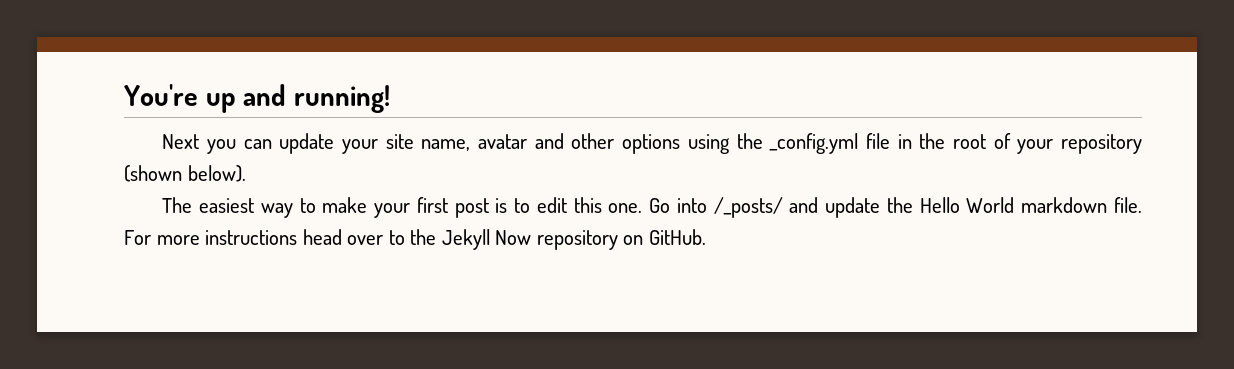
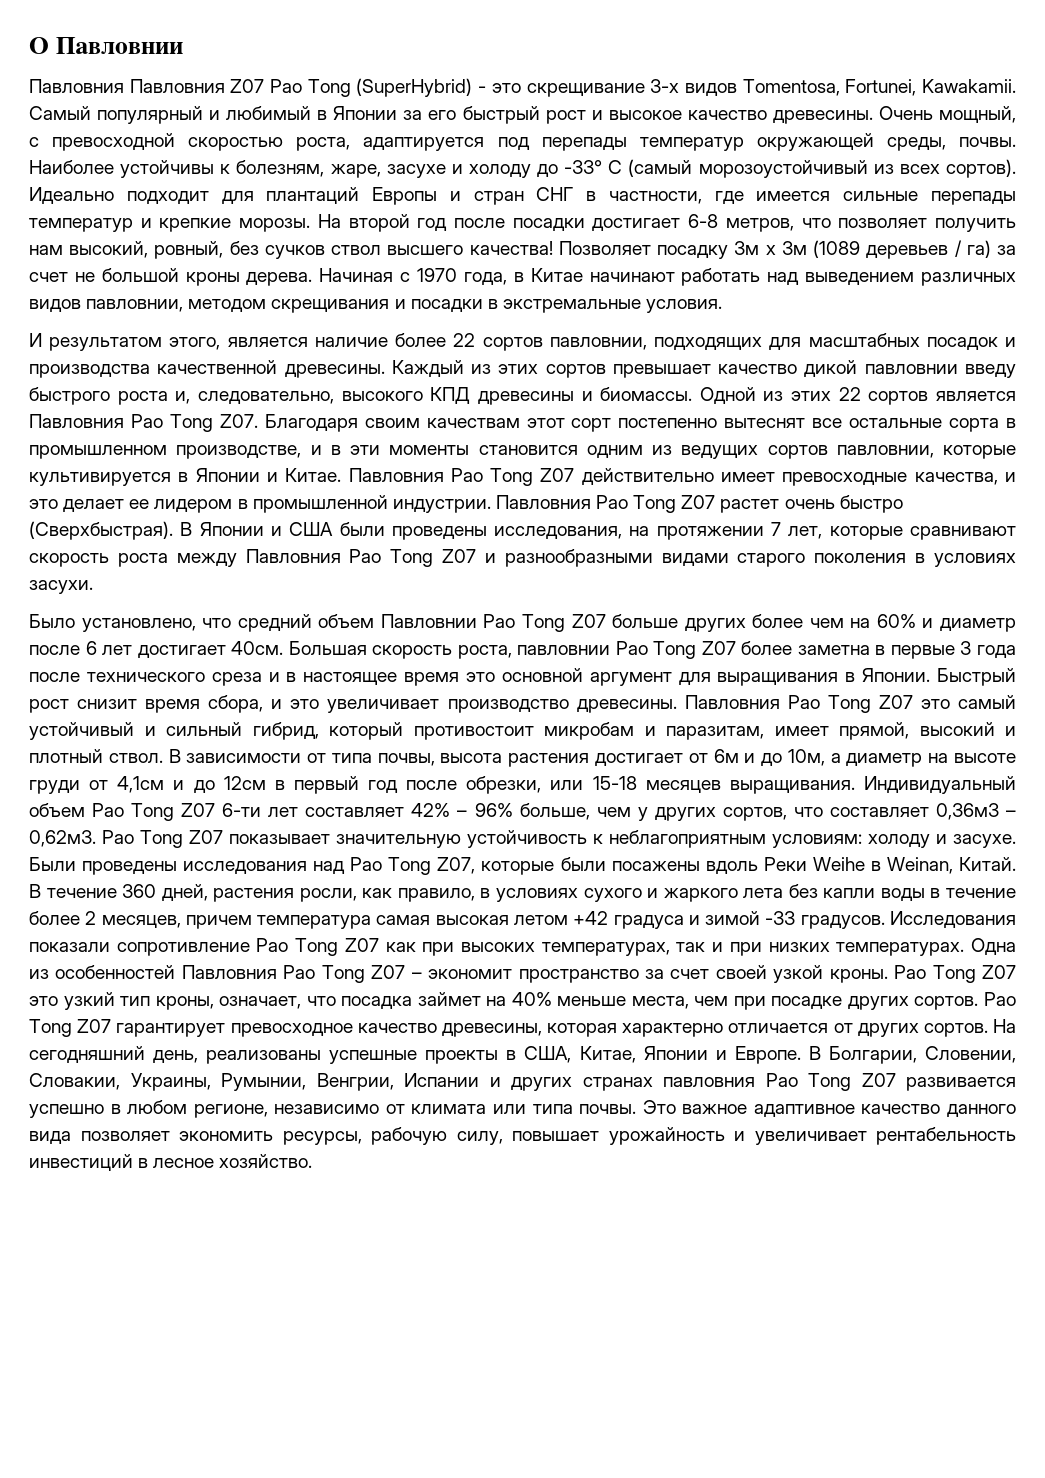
- You're up and running!
- Next you can update your site name, avatar and other options using the _config.yml file in the root of your repository (shown below).
- The easiest way to make your first post is to edit this one. Go into /_posts/ and update the Hello World markdown file. For more instructions head over to the Jekyll Now repository on GitHub.
+ О Павловнии
+ Павловния Павловния Z07 Pao Tong (SuperHybrid) - это скрещивание 3-х видов Tomentosa, Fortunei, Kawakamii. Самый популярный и любимый в Японии за его быстрый рост и высокое качество древесины. Очень мощный, с превосходной скоростью роста, адаптируется под перепады температур окружающей среды, почвы. Наиболее устойчивы к болезням, жаре, засухе и холоду до -33° C (самый морозоустойчивый из всех сортов). Идеально подходит для плантаций Европы и стран СНГ в частности, где имеется сильные перепады температур и крепкие морозы. На второй год после посадки достигает 6-8 метров, что позволяет получить нам высокий, ровный, без сучков ствол высшего качества! Позволяет посадку 3м x 3м (1089 деревьев / га) за счет не большой кроны дерева. Начиная с 1970 года, в Китае начинают работать над выведением различных видов павловнии, методом скрещивания и посадки в экстремальные условия.
+ И результатом этого, является наличие более 22 сортов павловнии, подходящих для масштабных посадок и производства качественной древесины. Каждый из этих сортов превышает качество дикой павловнии введу быстрого роста и, следовательно, высокого КПД древесины и биомассы. Одной из этих 22 сортов является Павловния Pao Tong Z07. Благодаря своим качествам этот сорт постепенно вытеснят все остальные сорта в промышленном производстве, и в эти моменты становится одним из ведущих сортов павловнии, которые культивируется в Японии и Китае. Павловния Pao Tong Z07 действительно имеет превосходные качества, и это делает ее лидером в промышленной индустрии. Павловния Pao Tong Z07 растет очень быстро (Сверхбыстрая). В Японии и США были проведены исследования, на протяжении 7 лет, которые сравнивают скорость роста между Павловния Pao Tong Z07 и разнообразными видами старого поколения в условиях засухи.
+ Было установлено, что средний объем Павловнии Pao Tong Z07 больше других более чем на 60% и диаметр после 6 лет достигает 40см. Большая скорость роста, павловнии Pao Tong Z07 более заметна в первые 3 года после технического среза и в настоящее время это основной аргумент для выращивания в Японии. Быстрый рост снизит время сбора, и это увеличивает производство древесины. Павловния Pao Tong Z07 это самый устойчивый и сильный гибрид, который противостоит микробам и паразитам, имеет прямой, высокий и плотный ствол. В зависимости от типа почвы, высота растения достигает от 6м и до 10м, а диаметр на высоте груди от 4,1см и до 12см в первый год после обрезки, или 15-18 месяцев выращивания. Индивидуальный объем Pao Tong Z07 6-ти лет составляет 42% – 96% больше, чем у других сортов, что составляет 0,36м3 – 0,62м3. Pao Tong Z07 показывает значительную устойчивость к неблагоприятным условиям: холоду и засухе. Были проведены исследования над Pao Tong Z07, которые были посажены вдоль Реки Weihe в Weinan, Китай. В течение 360 дней, растения росли, как правило, в условиях сухого и жаркого лета без капли воды в течение более 2 месяцев, причем температура самая высокая летом +42 градуса и зимой -33 градусов. Исследования показали сопротивление Pao Tong Z07 как при высоких температурах, так и при низких температурах. Одна из особенностей Павловния Pao Tong Z07 – экономит пространство за счет своей узкой кроны. Pao Tong Z07 это узкий тип кроны, означает, что посадка займет на 40% меньше места, чем при посадке других сортов. Pao Tong Z07 гарантирует превосходное качество древесины, которая характерно отличается от других сортов. На сегодняшний день, реализованы успешные проекты в США, Китае, Японии и Европе. В Болгарии, Словении, Словакии, Украины, Румынии, Венгрии, Испании и других странах павловния Pao Tong Z07 развивается успешно в любом регионе, независимо от климата или типа почвы. Это важное адаптивное качество данного вида позволяет экономить ресурсы, рабочую силу, повышает урожайность и увеличивает рентабельность инвестиций в лесное хозяйство.

